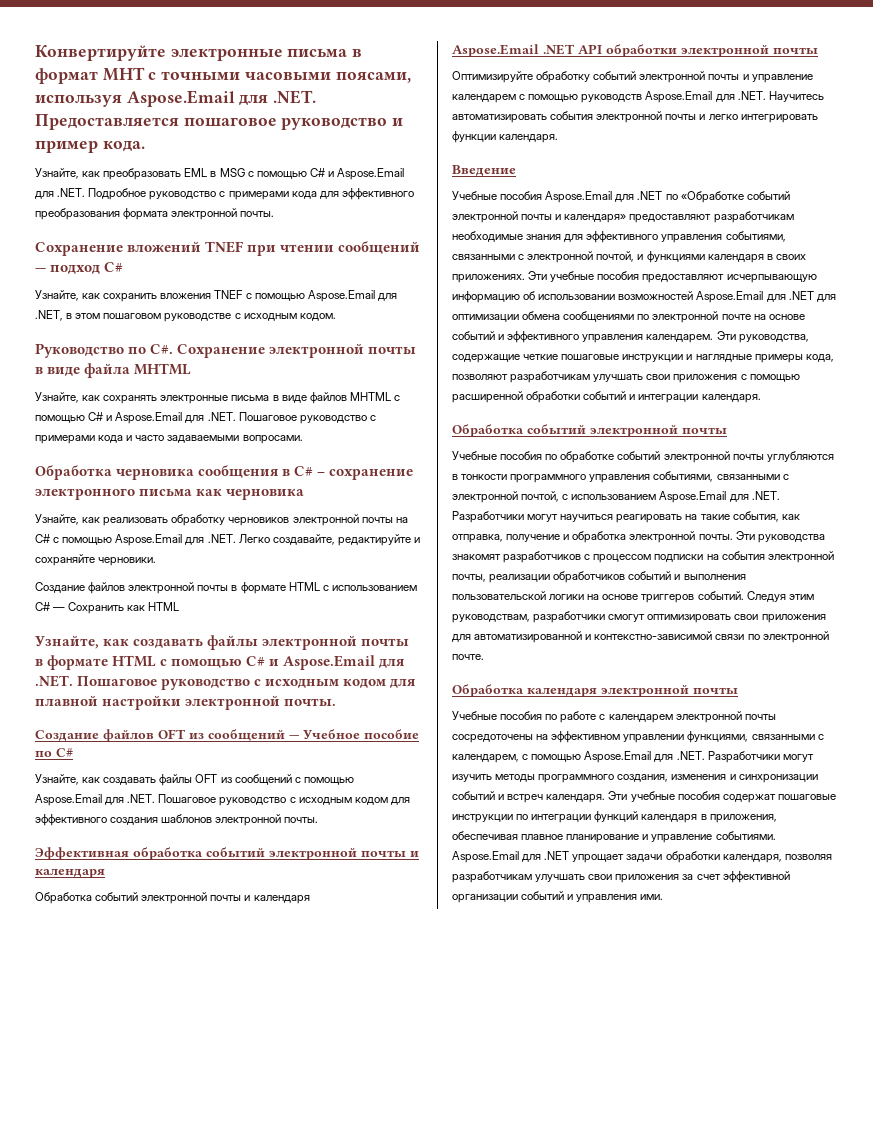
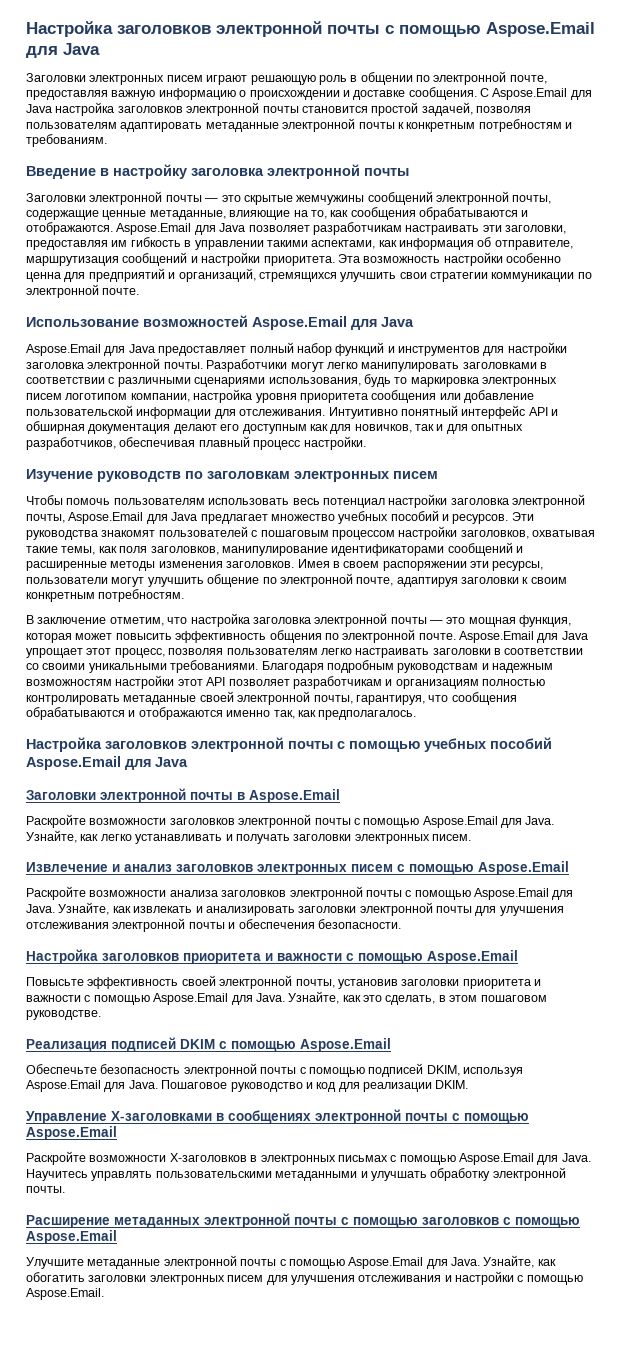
- Конвертируйте электронные письма в формат MHT с точными часовыми поясами, используя Aspose.Email для .NET. Предоставляется пошаговое руководство и пример кода.
- Узнайте, как преобразовать EML в MSG с помощью C# и Aspose.Email для .NET. Подробное руководство с примерами кода для эффективного преобразования формата электронной почты.
- Сохранение вложений TNEF при чтении сообщений — подход C#
- Узнайте, как сохранить вложения TNEF с помощью Aspose.Email для .NET, в этом пошаговом руководстве с исходным кодом.
- Руководство по C#. Сохранение электронной почты в виде файла MHTML
- Узнайте, как сохранять электронные письма в виде файлов MHTML с помощью C# и Aspose.Email для .NET. Пошаговое руководство с примерами кода и часто задаваемыми вопросами.
- Обработка черновика сообщения в C# – сохранение электронного письма как черновика
- Узнайте, как реализовать обработку черновиков электронной почты на C# с помощью Aspose.Email для .NET. Легко создавайте, редактируйте и сохраняйте черновики.
- Создание файлов электронной почты в формате HTML с использованием C# — Сохранить как HTML
- Узнайте, как создавать файлы электронной почты в формате HTML с помощью C# и Aspose.Email для .NET. Пошаговое руководство с исходным кодом для плавной настройки электронной почты.
- Создание файлов OFT из сообщений — Учебное пособие по C#
- Узнайте, как создавать файлы OFT из сообщений с помощью Aspose.Email для .NET. Пошаговое руководство с исходным кодом для эффективного создания шаблонов электронной почты.
- Эффективная обработка событий электронной почты и календаря
- Обработка событий электронной почты и календаря
- Aspose.Email .NET API обработки электронной почты
- Оптимизируйте обработку событий электронной почты и управление календарем с помощью руководств Aspose.Email для .NET. Научитесь автоматизировать события электронной почты и легко интегрировать функции календаря.
- Введение
- Учебные пособия Aspose.Email для .NET по «Обработке событий электронной почты и календаря» предоставляют разработчикам необходимые знания для эффективного управления событиями, связанными с электронной почтой, и функциями календаря в своих приложениях. Эти учебные пособия предоставляют исчерпывающую информацию об использовании возможностей Aspose.Email для .NET для оптимизации обмена сообщениями по электронной почте на основе событий и эффективного управления календарем. Эти руководства, содержащие четкие пошаговые инструкции и наглядные примеры кода, позволяют разработчикам улучшать свои приложения с помощью расширенной обработки событий и интеграции календаря.
- Обработка событий электронной почты
- Учебные пособия по обработке событий электронной почты углубляются в тонкости программного управления событиями, связанными с электронной почтой, с использованием Aspose.Email для .NET. Разработчики могут научиться реагировать на такие события, как отправка, получение и обработка электронной почты. Эти руководства знакомят разработчиков с процессом подписки на события электронной почты, реализации обработчиков событий и выполнения пользовательской логики на основе триггеров событий. Следуя этим руководствам, разработчики смогут оптимизировать свои приложения для автоматизированной и контекстно-зависимой связи по электронной почте.
- Обработка календаря электронной почты
- Учебные пособия по работе с календарем электронной почты сосредоточены на эффективном управлении функциями, связанными с календарем, с помощью Aspose.Email для .NET. Разработчики могут изучить методы программного создания, изменения и синхронизации событий и встреч календаря. Эти учебные пособия содержат пошаговые инструкции по интеграции функций календаря в приложения, обеспечивая плавное планирование и управление событиями. Aspose.Email для .NET упрощает задачи обработки календаря, позволяя разработчикам улучшать свои приложения за счет эффективной организации событий и управления ими.
+ Настройка заголовков электронной почты с помощью Aspose.Email для Java
+ Заголовки электронных писем играют решающую роль в общении по электронной почте, предоставляя важную информацию о происхождении и доставке сообщения. С Aspose.Email для Java настройка заголовков электронной почты становится простой задачей, позволяя пользователям адаптировать метаданные электронной почты к конкретным потребностям и требованиям.
+ Введение в настройку заголовка электронной почты
+ Заголовки электронной почты — это скрытые жемчужины сообщений электронной почты, содержащие ценные метаданные, влияющие на то, как сообщения обрабатываются и отображаются. Aspose.Email для Java позволяет разработчикам настраивать эти заголовки, предоставляя им гибкость в управлении такими аспектами, как информация об отправителе, маршрутизация сообщений и настройки приоритета. Эта возможность настройки особенно ценна для предприятий и организаций, стремящихся улучшить свои стратегии коммуникации по электронной почте.
+ Использование возможностей Aspose.Email для Java
+ Aspose.Email для Java предоставляет полный набор функций и инструментов для настройки заголовка электронной почты. Разработчики могут легко манипулировать заголовками в соответствии с различными сценариями использования, будь то маркировка электронных писем логотипом компании, настройка уровня приоритета сообщения или добавление пользовательской информации для отслеживания. Интуитивно понятный интерфейс API и обширная документация делают его доступным как для новичков, так и для опытных разработчиков, обеспечивая плавный процесс настройки.
+ Изучение руководств по заголовкам электронных писем
+ Чтобы помочь пользователям использовать весь потенциал настройки заголовка электронной почты, Aspose.Email для Java предлагает множество учебных пособий и ресурсов. Эти руководства знакомят пользователей с пошаговым процессом настройки заголовков, охватывая такие темы, как поля заголовков, манипулирование идентификаторами сообщений и расширенные методы изменения заголовков. Имея в своем распоряжении эти ресурсы, пользователи могут улучшить общение по электронной почте, адаптируя заголовки к своим конкретным потребностям.
+ В заключение отметим, что настройка заголовка электронной почты — это мощная функция, которая может повысить эффективность общения по электронной почте. Aspose.Email для Java упрощает этот процесс, позволяя пользователям легко настраивать заголовки в соответствии со своими уникальными требованиями. Благодаря подробным руководствам и надежным возможностям настройки этот API позволяет разработчикам и организациям полностью контролировать метаданные своей электронной почты, гарантируя, что сообщения обрабатываются и отображаются именно так, как предполагалось.
+ Настройка заголовков электронной почты с помощью учебных пособий Aspose.Email для Java
+ Заголовки электронной почты в Aspose.Email
+ Раскройте возможности заголовков электронной почты с помощью Aspose.Email для Java. Узнайте, как легко устанавливать и получать заголовки электронных писем.
+ Извлечение и анализ заголовков электронных писем с помощью Aspose.Email
+ Раскройте возможности анализа заголовков электронной почты с помощью Aspose.Email для Java. Узнайте, как извлекать и анализировать заголовки электронной почты для улучшения отслеживания электронной почты и обеспечения безопасности.
+ Настройка заголовков приоритета и важности с помощью Aspose.Email
+ Повысьте эффективность своей электронной почты, установив заголовки приоритета и важности с помощью Aspose.Email для Java. Узнайте, как это сделать, в этом пошаговом руководстве.
+ Реализация подписей DKIM с помощью Aspose.Email
+ Обеспечьте безопасность электронной почты с помощью подписей DKIM, используя Aspose.Email для Java. Пошаговое руководство и код для реализации DKIM.
+ Управление X-заголовками в сообщениях электронной почты с помощью Aspose.Email
+ Раскройте возможности X-заголовков в электронных письмах с помощью Aspose.Email для Java. Научитесь управлять пользовательскими метаданными и улучшать обработку электронной почты.
+ Расширение метаданных электронной почты с помощью заголовков с помощью Aspose.Email
+ Улучшите метаданные электронной почты с помощью Aspose.Email для Java. Узнайте, как обогатить заголовки электронных писем для улучшения отслеживания и настройки с помощью Aspose.Email.

